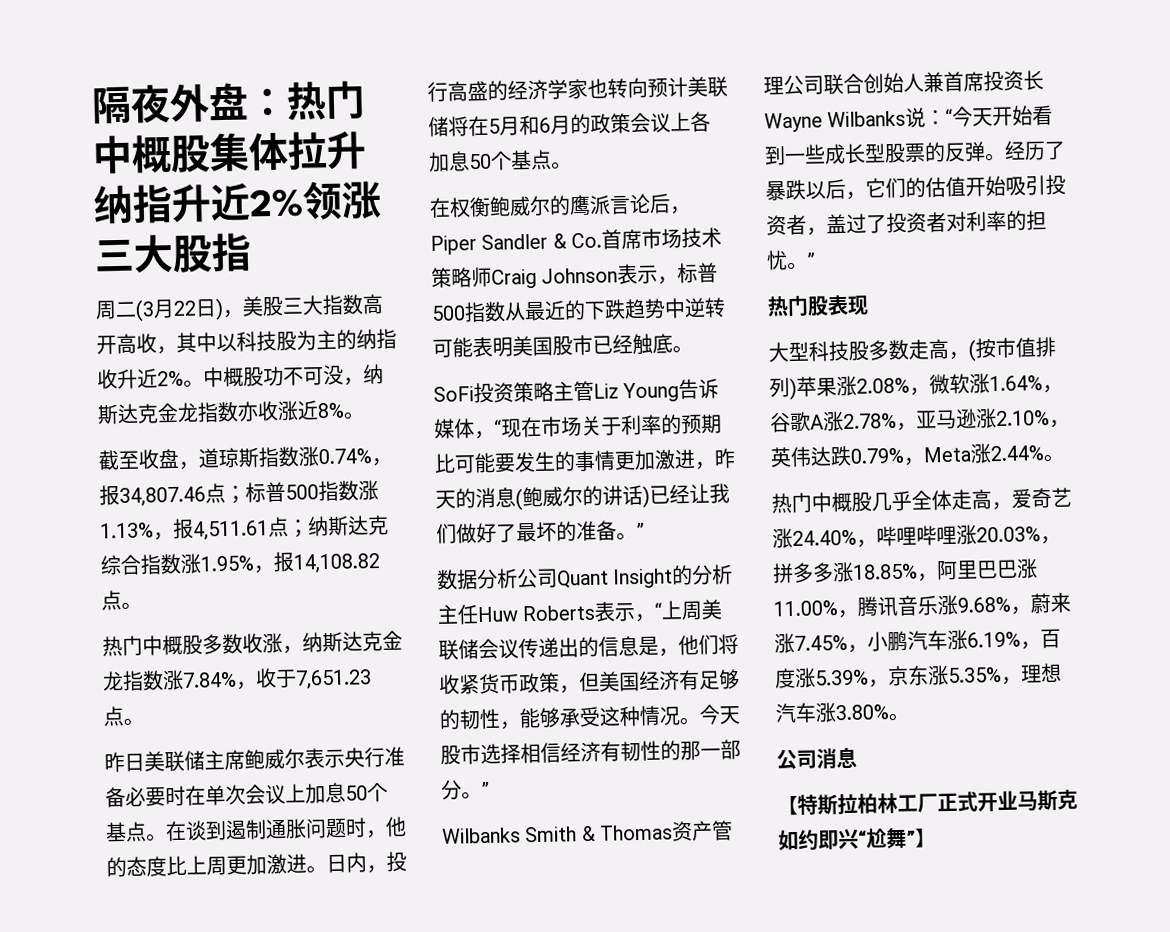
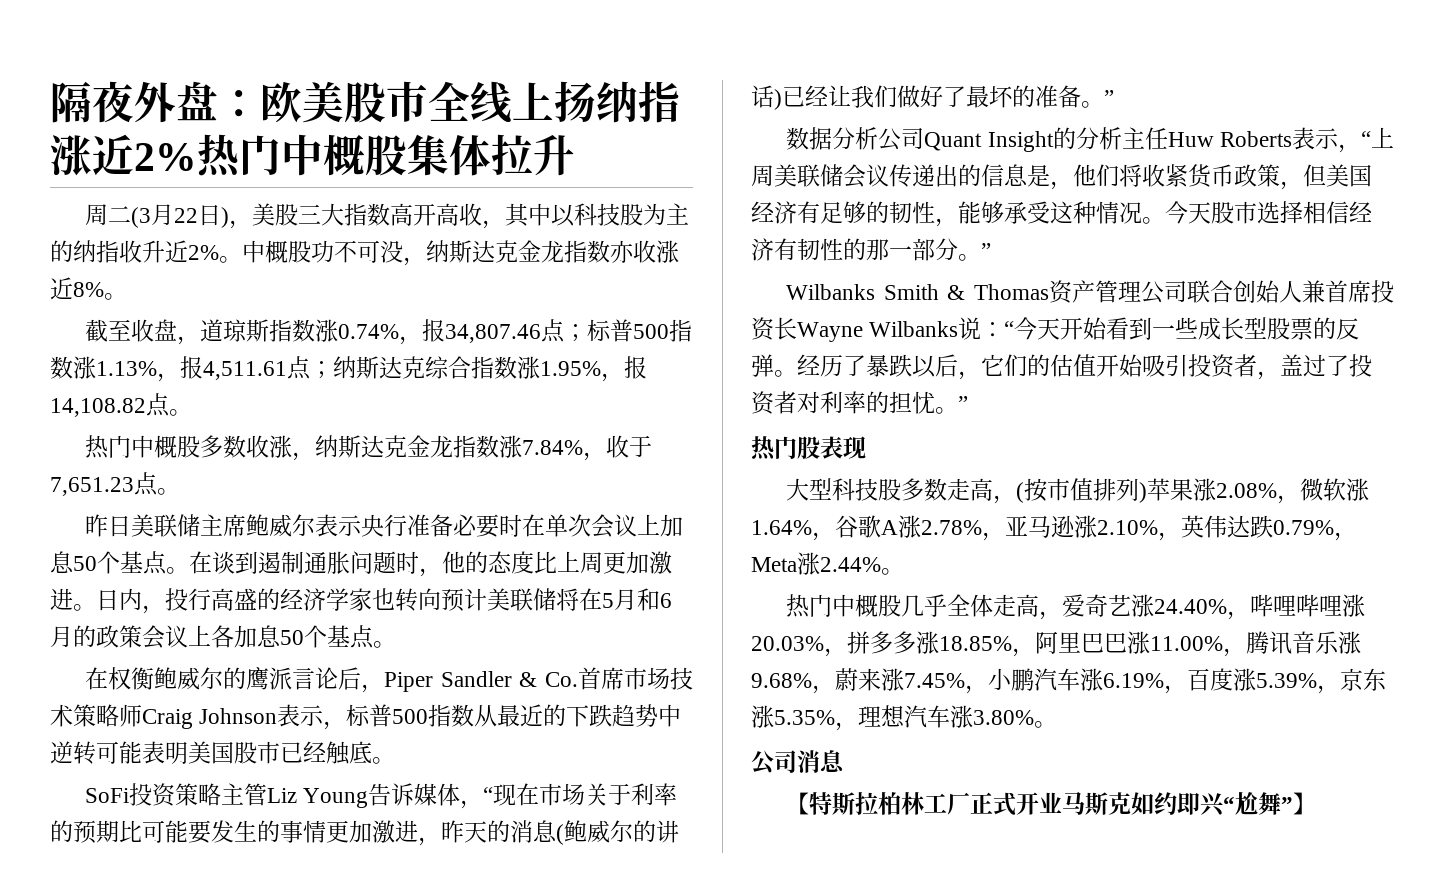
- 隔夜外盘：热门中概股集体拉升纳指升近2%领涨三大股指
+ 隔夜外盘：欧美股市全线上扬纳指涨近2%热门中概股集体拉升

